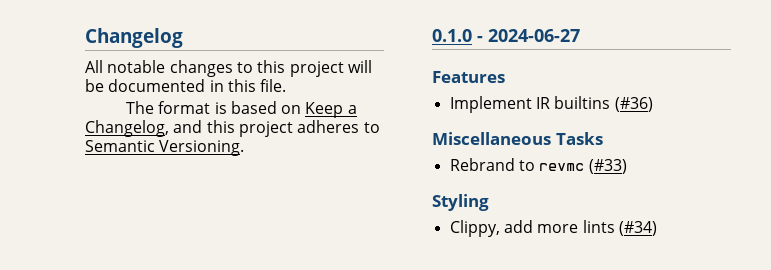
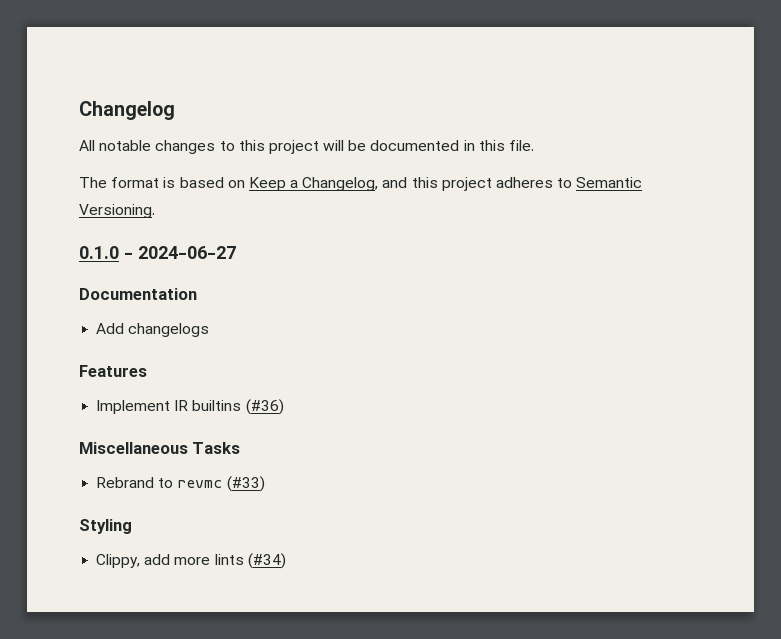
+ Documentation
+ Add changelogs

